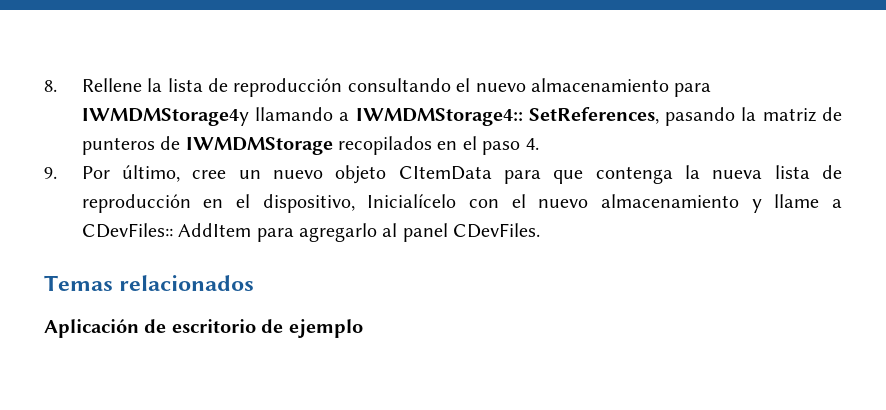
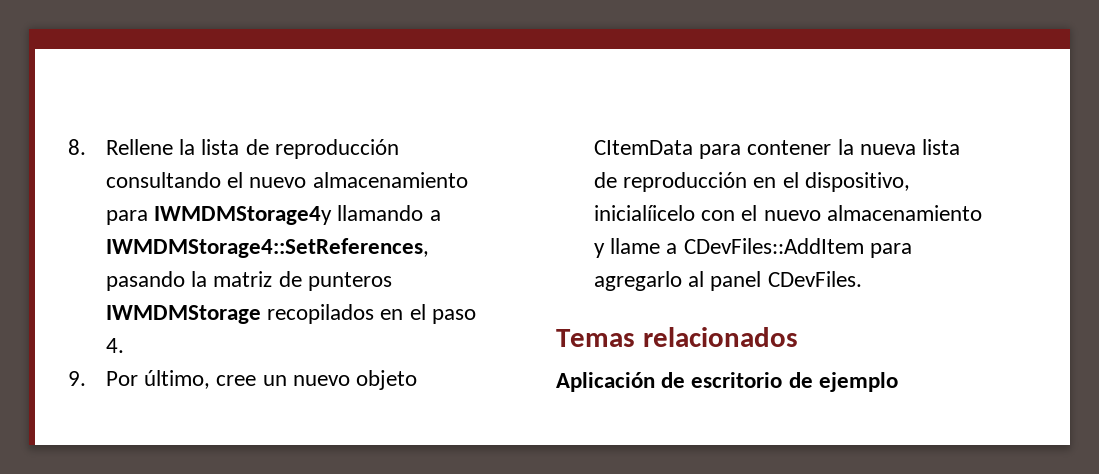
- 8. Rellene la lista de reproducción consultando el nuevo almacenamiento para IWMDMStorage4y llamando a IWMDMStorage4:: SetReferences, pasando la matriz de punteros de IWMDMStorage recopilados en el paso 4.
+ 8. Rellene la lista de reproducción consultando el nuevo almacenamiento para IWMDMStorage4y llamando a IWMDMStorage4::SetReferences, pasando la matriz de punteros IWMDMStorage recopilados en el paso 4.
- 9. Por último, cree un nuevo objeto CItemData para que contenga la nueva lista de reproducción en el dispositivo, Inicialícelo con el nuevo almacenamiento y llame a CDevFiles:: AddItem para agregarlo al panel CDevFiles.
+ 9. Por último, cree un nuevo objeto CItemData para contener la nueva lista de reproducción en el dispositivo, inicialíicelo con el nuevo almacenamiento y llame a CDevFiles::AddItem para agregarlo al panel CDevFiles.

